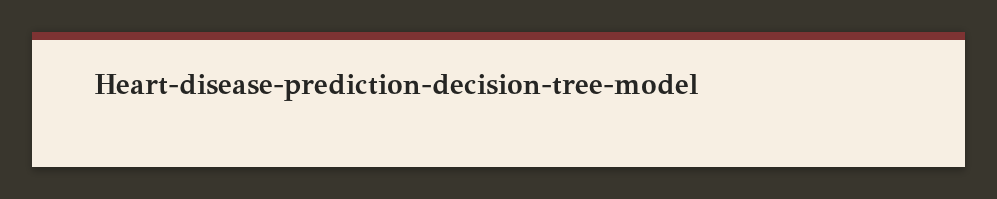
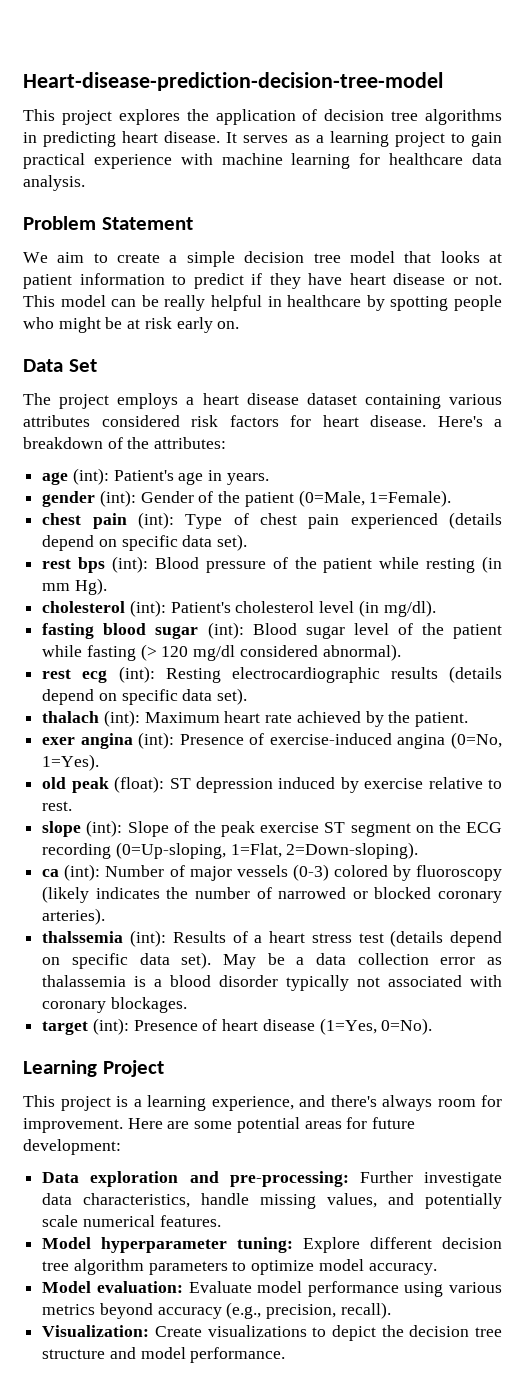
+ This project explores the application of decision tree algorithms in predicting heart disease. It serves as a learning project to gain practical experience with machine learning for healthcare data analysis.
+ Problem Statement
+ We aim to create a simple decision tree model that looks at patient information to predict if they have heart disease or not. This model can be really helpful in healthcare by spotting people who might be at risk early on.
+ Data Set
+ The project employs a heart disease dataset containing various attributes considered risk factors for heart disease. Here's a breakdown of the attributes:
+ age (int): Patient's age in years.
+ gender (int): Gender of the patient (0=Male, 1=Female).
+ chest pain (int): Type of chest pain experienced (details depend on specific data set).
+ rest bps (int): Blood pressure of the patient while resting (in mm Hg).
+ cholesterol (int): Patient's cholesterol level (in mg/dl).
+ fasting blood sugar (int): Blood sugar level of the patient while fasting (> 120 mg/dl considered abnormal).
+ rest ecg (int): Resting electrocardiographic results (details depend on specific data set).
+ thalach (int): Maximum heart rate achieved by the patient.
+ exer angina (int): Presence of exercise-induced angina (0=No, 1=Yes).
+ old peak (float): ST depression induced by exercise relative to rest.
+ slope (int): Slope of the peak exercise ST segment on the ECG recording (0=Up-sloping, 1=Flat, 2=Down-sloping).
+ ca (int): Number of major vessels (0-3) colored by fluoroscopy (likely indicates the number of narrowed or blocked coronary arteries).
+ thalssemia (int): Results of a heart stress test (details depend on specific data set). May be a data collection error as thalassemia is a blood disorder typically not associated with coronary blockages.
+ target (int): Presence of heart disease (1=Yes, 0=No).
+ Learning Project
+ This project is a learning experience, and there's always room for improvement. Here are some potential areas for future development:
+ Data exploration and pre-processing: Further investigate data characteristics, handle missing values, and potentially scale numerical features.
+ Model hyperparameter tuning: Explore different decision tree algorithm parameters to optimize model accuracy.
+ Model evaluation: Evaluate model performance using various metrics beyond accuracy (e.g., precision, recall).
+ Visualization: Create visualizations to depict the decision tree structure and model performance.

